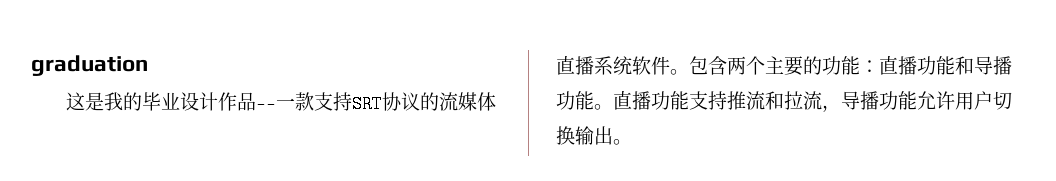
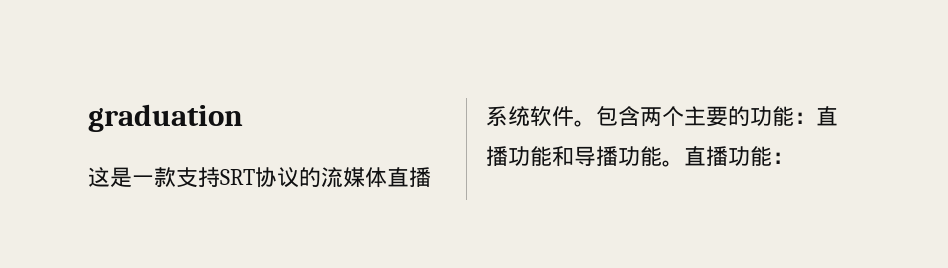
- 这是我的毕业设计作品——一款支持SRT协议的流媒体直播系统软件。
+ 这是一款支持SRT协议的流媒体直播系统软件。
- 直播功能支持推流和拉流，导播功能允许用户切换输出。
+ 直播功能：

